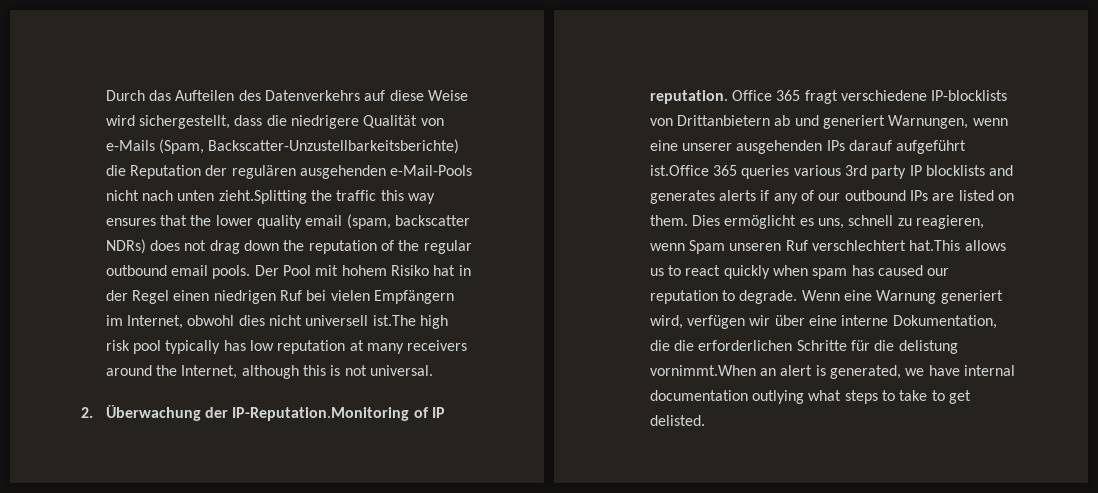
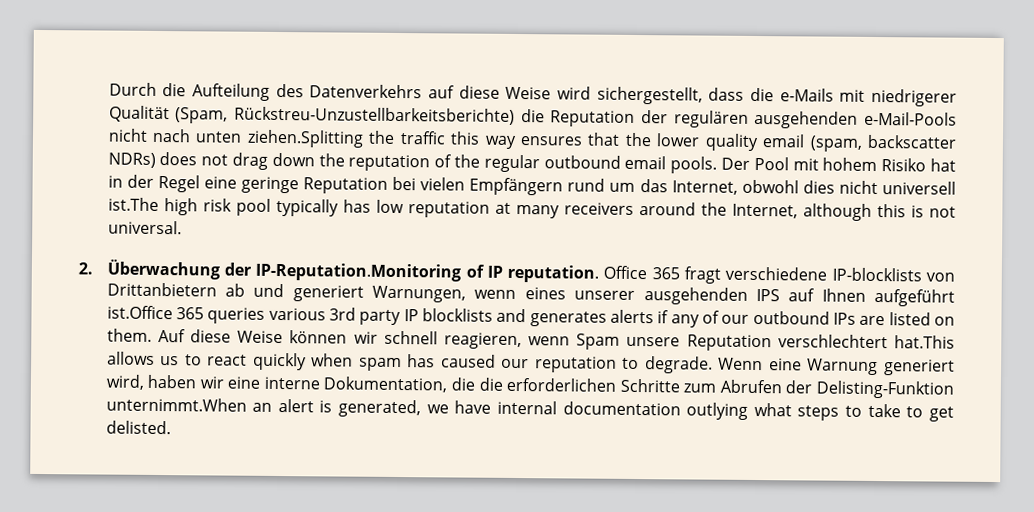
- Durch das Aufteilen des Datenverkehrs auf diese Weise wird sichergestellt, dass die niedrigere Qualität von e-Mails (Spam, Backscatter-Unzustellbarkeitsberichte) die Reputation der regulären ausgehenden e-Mail-Pools nicht nach unten zieht.Splitting the traffic this way ensures that the lower quality email (spam, backscatter NDRs) does not drag down the reputation of the regular outbound email pools.
+ Durch die Aufteilung des Datenverkehrs auf diese Weise wird sichergestellt, dass die e-Mails mit niedrigerer Qualität (Spam, Rückstreu-Unzustellbarkeitsberichte) die Reputation der regulären ausgehenden e-Mail-Pools nicht nach unten ziehen.Splitting the traffic this way ensures that the lower quality email (spam, backscatter NDRs) does not drag down the reputation of the regular outbound email pools.
- Der Pool mit hohem Risiko hat in der Regel einen niedrigen Ruf bei vielen Empfängern im Internet, obwohl dies nicht universell ist.The high risk pool typically has low reputation at many receivers around the Internet, although this is not universal.
+ Der Pool mit hohem Risiko hat in der Regel eine geringe Reputation bei vielen Empfängern rund um das Internet, obwohl dies nicht universell ist.The high risk pool typically has low reputation at many receivers around the Internet, although this is not universal.
- Office 365 fragt verschiedene IP-blocklists von Drittanbietern ab und generiert Warnungen, wenn eine unserer ausgehenden IPs darauf aufgeführt ist.Office 365 queries various 3rd party IP blocklists and generates alerts if any of our outbound IPs are listed on them.
+ Office 365 fragt verschiedene IP-blocklists von Drittanbietern ab und generiert Warnungen, wenn eines unserer ausgehenden IPS auf Ihnen aufgeführt ist.Office 365 queries various 3rd party IP blocklists and generates alerts if any of our outbound IPs are listed on them.
- Dies ermöglicht es uns, schnell zu reagieren, wenn Spam unseren Ruf verschlechtert hat.This allows us to react quickly when spam has caused our reputation to degrade.
+ Auf diese Weise können wir schnell reagieren, wenn Spam unsere Reputation verschlechtert hat.This allows us to react quickly when spam has caused our reputation to degrade.
- Wenn eine Warnung generiert wird, verfügen wir über eine interne Dokumentation, die die erforderlichen Schritte für die delistung vornimmt.When an alert is generated, we have internal documentation outlying what steps to take to get delisted.
+ Wenn eine Warnung generiert wird, haben wir eine interne Dokumentation, die die erforderlichen Schritte zum Abrufen der Delisting-Funktion unternimmt.When an alert is generated, we have internal documentation outlying what steps to take to get delisted.

